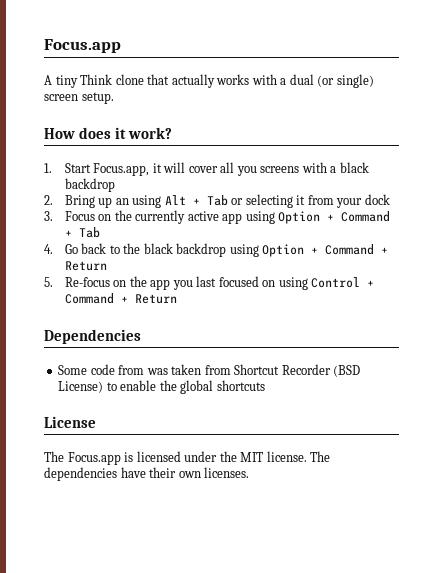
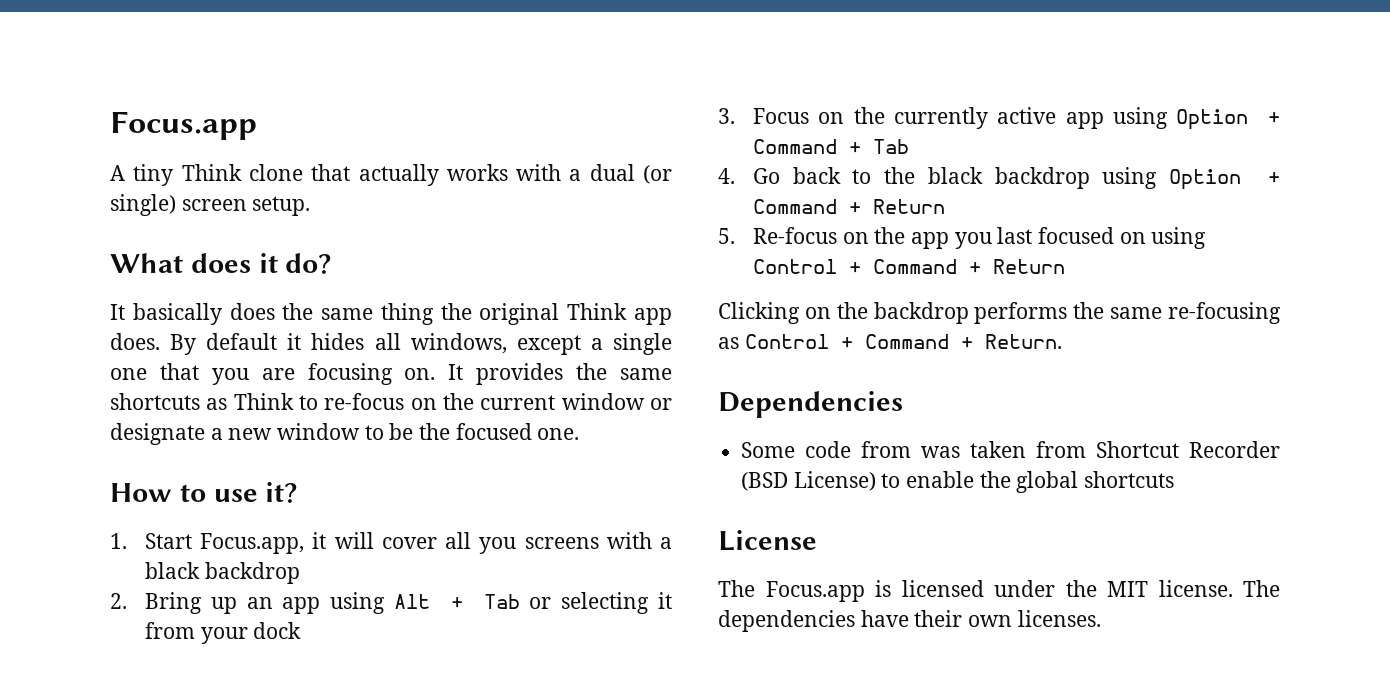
- How does it work?
+ What does it do?
+ It basically does the same thing the original Think app does. By default it hides all windows, except a single one that you are focusing on. It provides the same shortcuts as Think to re-focus on the current window or designate a new window to be the focused one.
+ How to use it?
- 2. Bring up an using Alt + Tab or selecting it from your dock
+ 2. Bring up an app using Alt + Tab or selecting it from your dock
+ Clicking on the backdrop performs the same re-focusing as Control + Command + Return.

